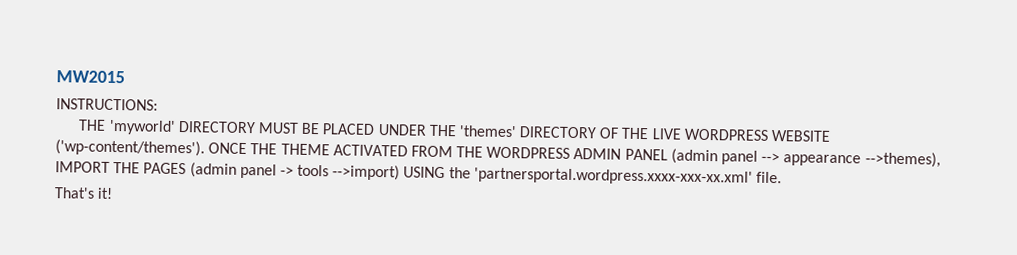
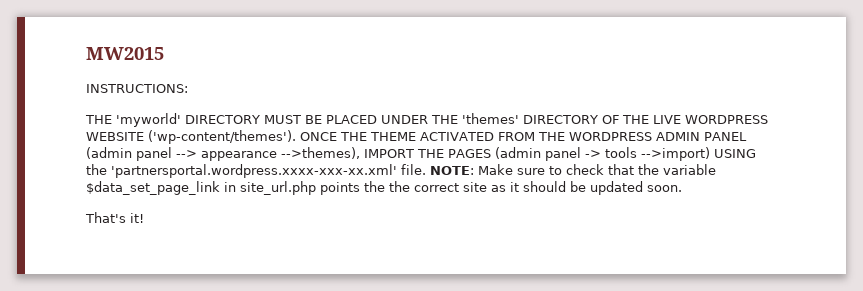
+ NOTE: Make sure to check that the variable $data_set_page_link in site_url.php points the the correct site as it should be updated soon.

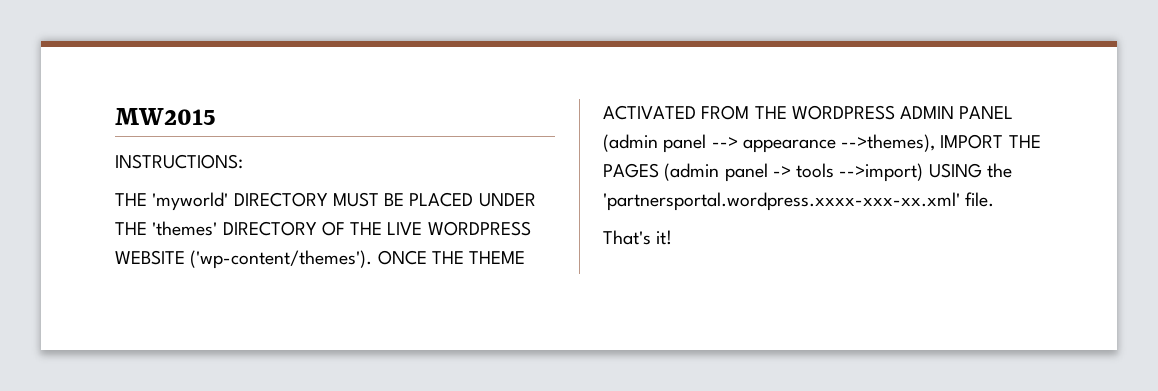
- NOTE: Make sure to check that the variable $data_set_page_link in site_url.php points the the correct site as it should be updated soon.

